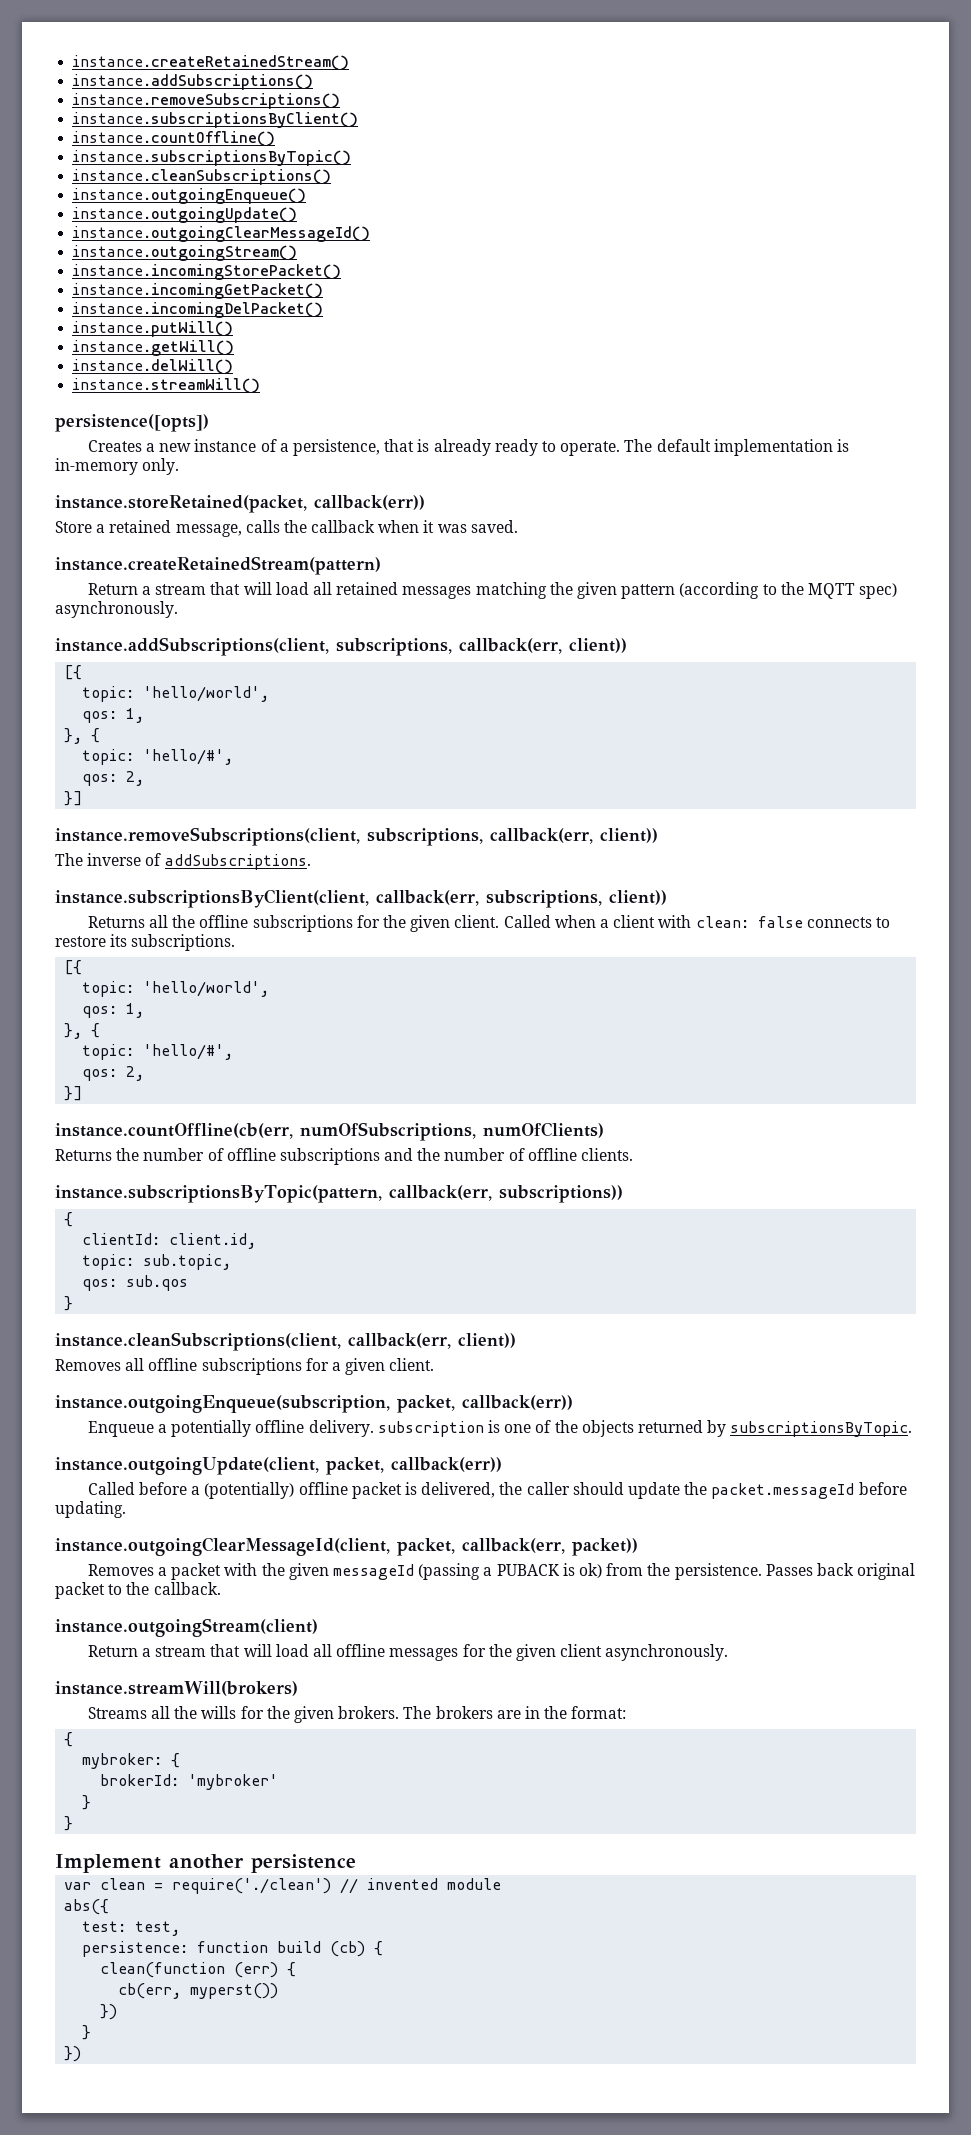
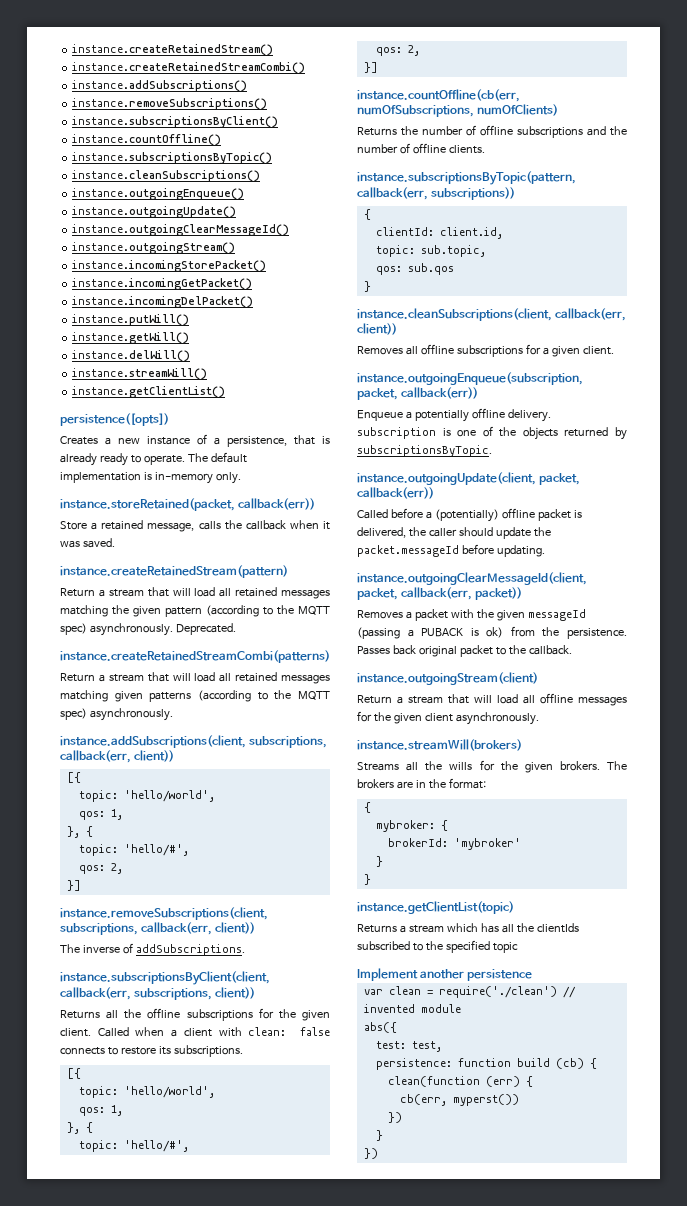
+ instance.createRetainedStreamCombi()
+ instance.getClientList()
+ Deprecated.
+ instance.createRetainedStreamCombi(patterns)
+ Return a stream that will load all retained messages matching given patterns (according to the MQTT spec) asynchronously.
+ instance.getClientList(topic)
+ Returns a stream which has all the clientIds subscribed to the specified topic

